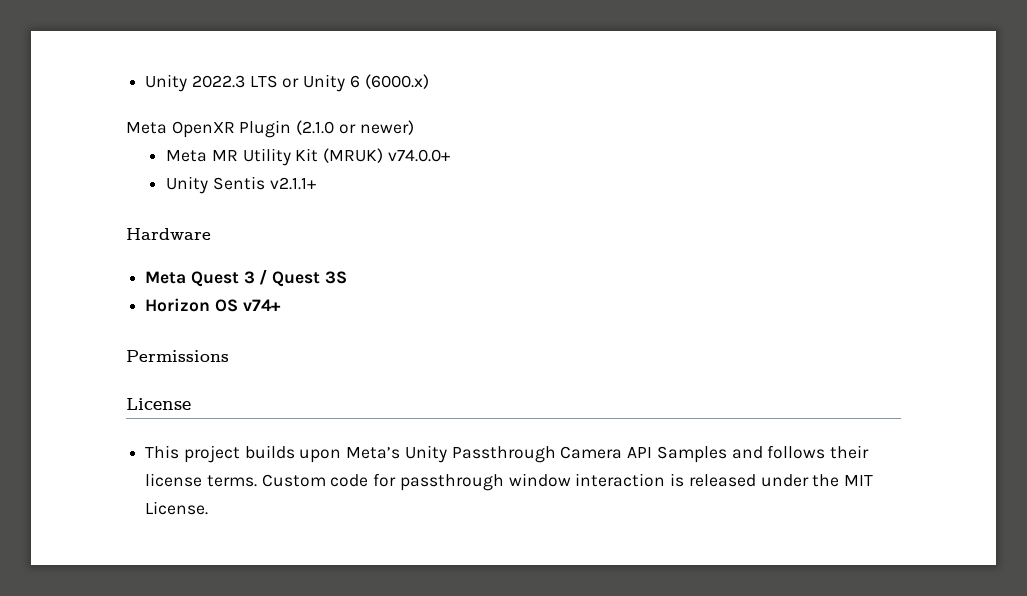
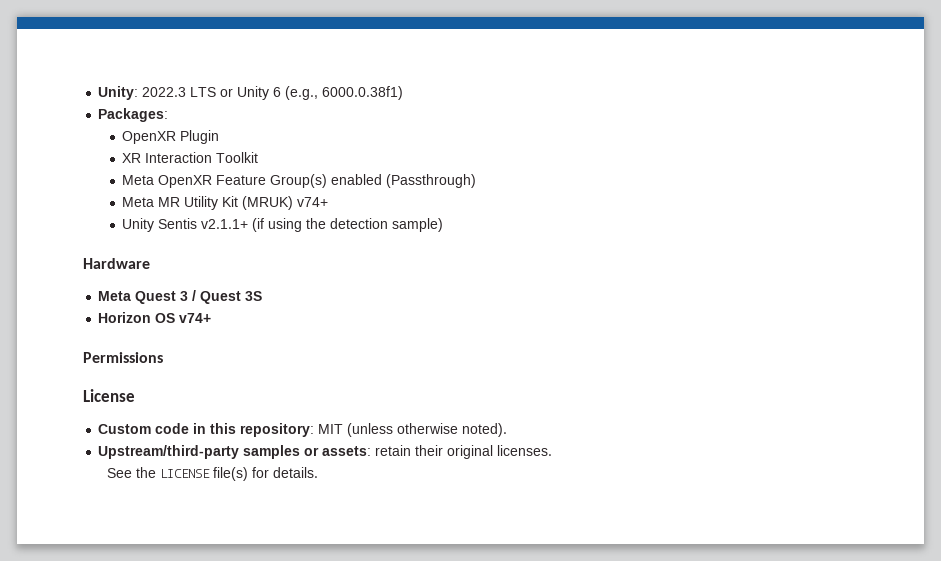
- Unity 2022.3 LTS or Unity 6 (6000.x)
- Meta OpenXR Plugin (2.1.0 or newer)
+ Unity: 2022.3 LTS or Unity 6 (e.g., 6000.0.38f1)
+ Packages:
+ OpenXR Plugin
+ XR Interaction Toolkit
+ Meta OpenXR Feature Group(s) enabled (Passthrough)
- Meta MR Utility Kit (MRUK) v74.0.0+
+ Meta MR Utility Kit (MRUK) v74+
- Unity Sentis v2.1.1+
+ Unity Sentis v2.1.1+ (if using the detection sample)
- This project builds upon Meta’s Unity Passthrough Camera API Samples and follows their license terms. Custom code for passthrough window interaction is released under the MIT License.
+ Custom code in this repository: MIT (unless otherwise noted).
+ Upstream/third-party samples or assets: retain their original licenses.
+ See the LICENSE file(s) for details.

